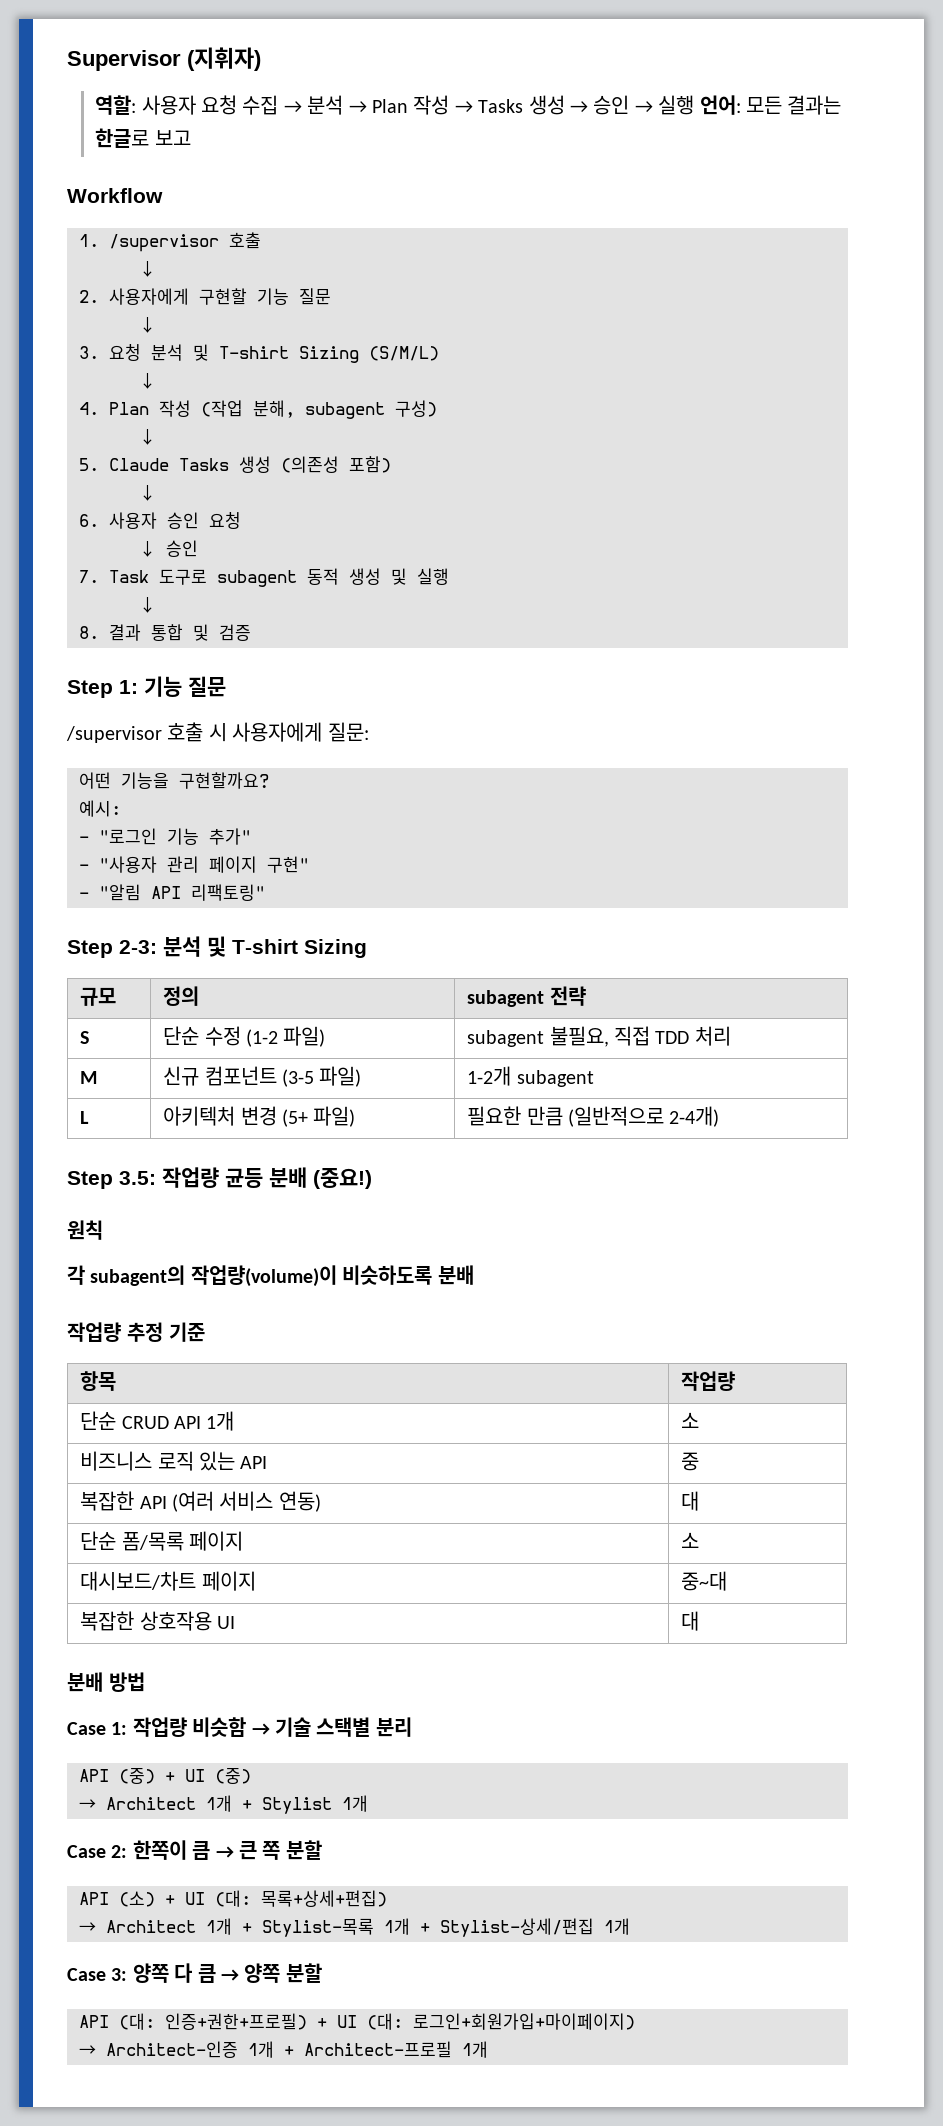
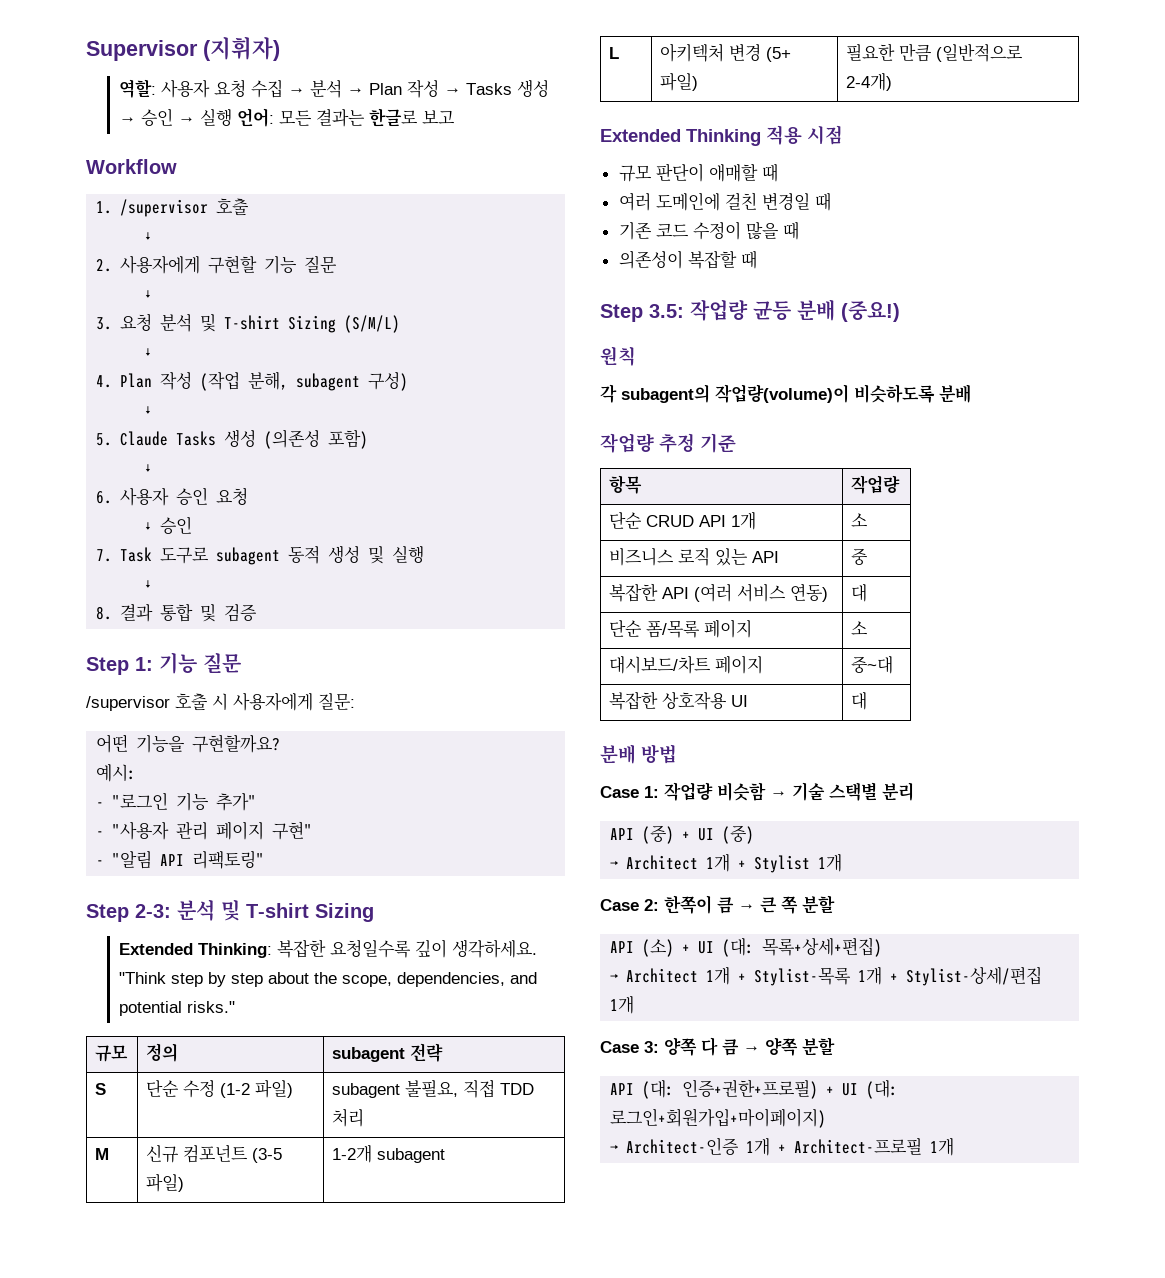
+ Extended Thinking: 복잡한 요청일수록 깊이 생각하세요. "Think step by step about the scope, dependencies, and potential risks."
+ Extended Thinking 적용 시점
+ 규모 판단이 애매할 때
+ 여러 도메인에 걸친 변경일 때
+ 기존 코드 수정이 많을 때
+ 의존성이 복잡할 때

